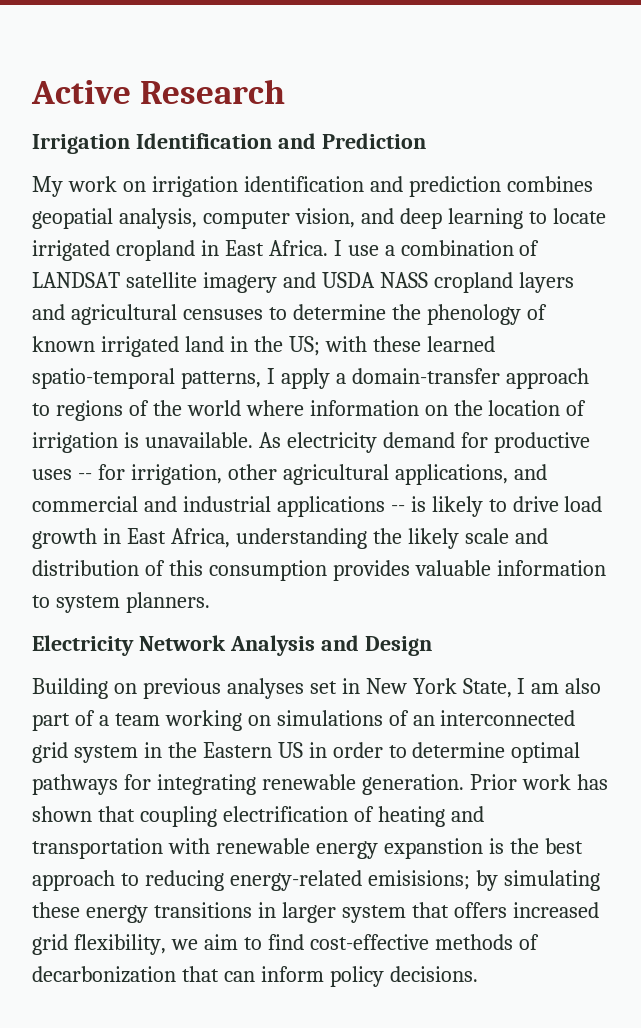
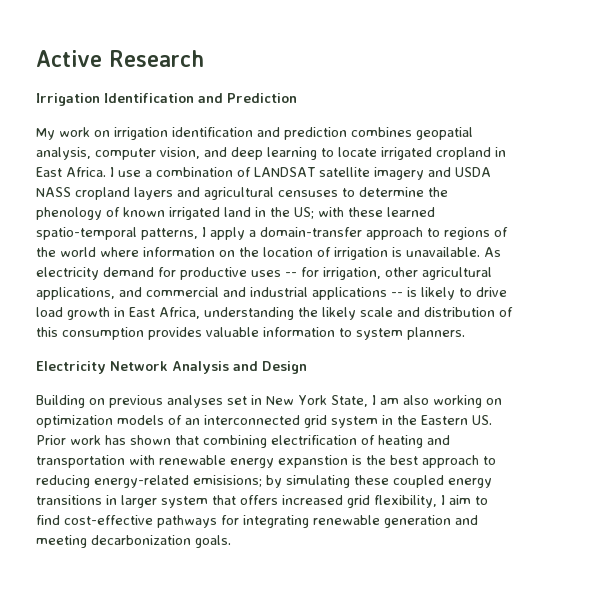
- Building on previous analyses set in New York State, I am also part of a team working on simulations of an interconnected grid system in the Eastern US in order to determine optimal pathways for integrating renewable generation. Prior work has shown that coupling electrification of heating and transportation with renewable energy expanstion is the best approach to reducing energy-related emisisions; by simulating these energy transitions in larger system that offers increased grid flexibility, we aim to find cost-effective methods of decarbonization that can inform policy decisions.
+ Building on previous analyses set in New York State, I am also working on optimization models of an interconnected grid system in the Eastern US. Prior work has shown that combining electrification of heating and transportation with renewable energy expanstion is the best approach to reducing energy-related emisisions; by simulating these coupled energy transitions in larger system that offers increased grid flexibility, I aim to find cost-effective pathways for integrating renewable generation and meeting decarbonization goals.

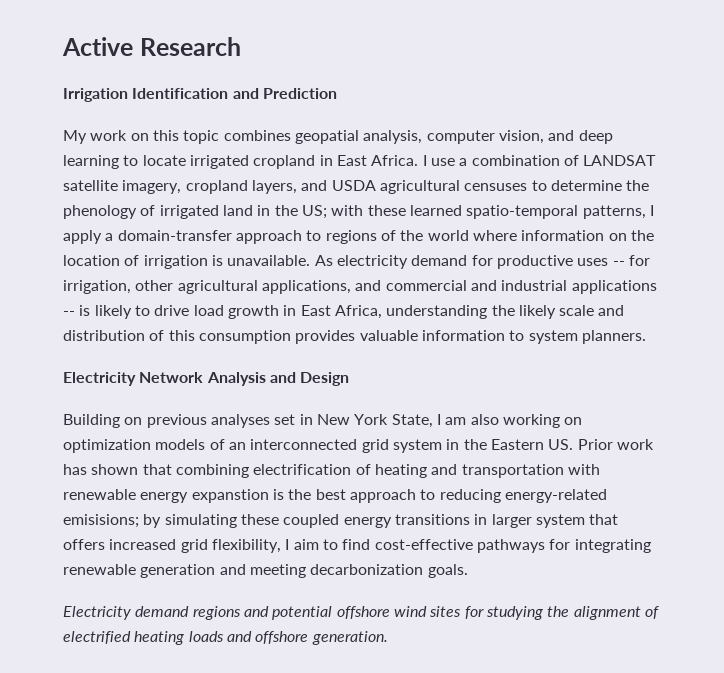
- My work on irrigation identification and prediction combines geopatial analysis, computer vision, and deep learning to locate irrigated cropland in East Africa.
+ My work on this topic combines geopatial analysis, computer vision, and deep learning to locate irrigated cropland in East Africa.
- I use a combination of LANDSAT satellite imagery and USDA NASS cropland layers and agricultural censuses to determine the phenology of known irrigated land in the US; with these learned spatio-temporal patterns, I apply a domain-transfer approach to regions of the world where information on the location of irrigation is unavailable.
+ I use a combination of LANDSAT satellite imagery, cropland layers, and USDA agricultural censuses to determine the phenology of irrigated land in the US; with these learned spatio-temporal patterns, I apply a domain-transfer approach to regions of the world where information on the location of irrigation is unavailable.
+ Electricity demand regions and potential offshore wind sites for studying the alignment of electrified heating loads and offshore generation.

